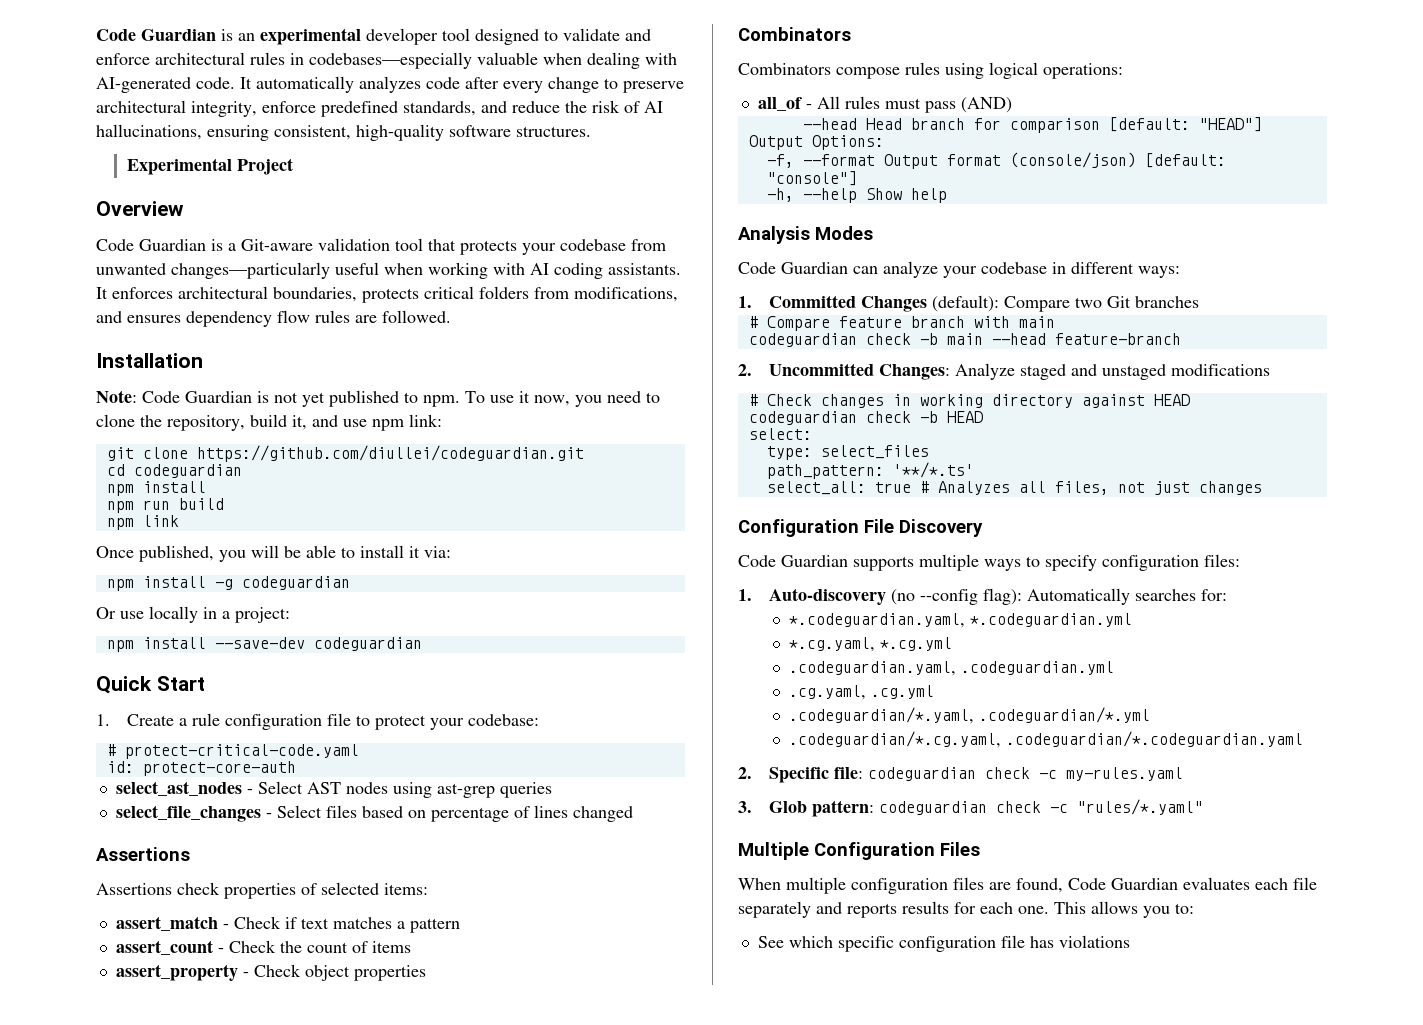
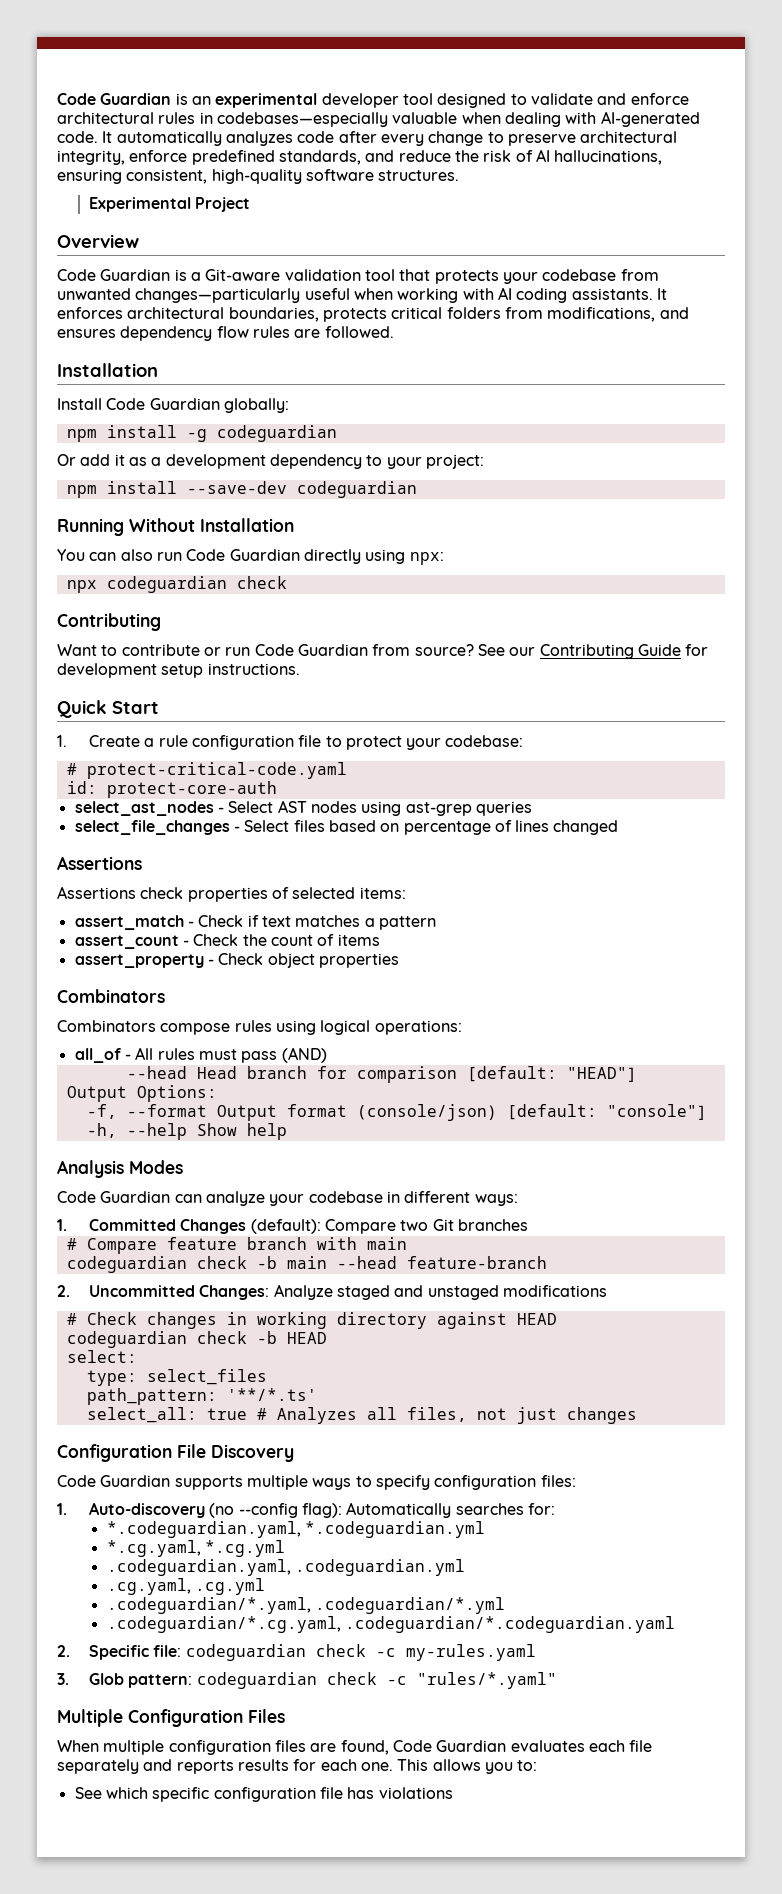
- Note: Code Guardian is not yet published to npm. To use it now, you need to clone the repository, build it, and use npm link:
- git clone https://github.com/diullei/codeguardian.git
- cd codeguardian
- npm install
- npm run build
- npm link
- Once published, you will be able to install it via:
+ Install Code Guardian globally:
- Or use locally in a project:
+ Or add it as a development dependency to your project:
+ Running Without Installation
+ You can also run Code Guardian directly using npx:
+ npx codeguardian check
+ Contributing
+ Want to contribute or run Code Guardian from source? See our Contributing Guide for development setup instructions.

